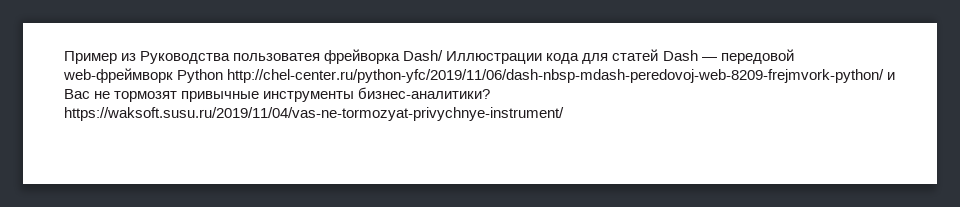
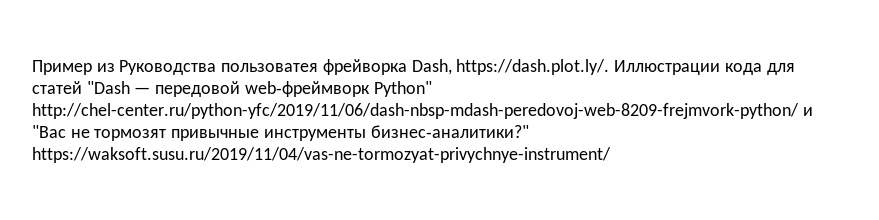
- Пример из Руководства пользоватея фрейворка Dash/ Иллюстрации кода для статей Dash — передовой web‑фреймворк Python http://chel-center.ru/python-yfc/2019/11/06/dash-nbsp-mdash-peredovoj-web-8209-frejmvork-python/ и Вас не тормозят привычные инструменты бизнес‑аналитики? https://waksoft.susu.ru/2019/11/04/vas-ne-tormozyat-privychnye-instrument/
+ Пример из Руководства пользоватея фрейворка Dash, https://dash.plot.ly/. Иллюстрации кода для статей "Dash — передовой web‑фреймворк Python" http://chel-center.ru/python-yfc/2019/11/06/dash-nbsp-mdash-peredovoj-web-8209-frejmvork-python/ и "Вас не тормозят привычные инструменты бизнес‑аналитики?" https://waksoft.susu.ru/2019/11/04/vas-ne-tormozyat-privychnye-instrument/

